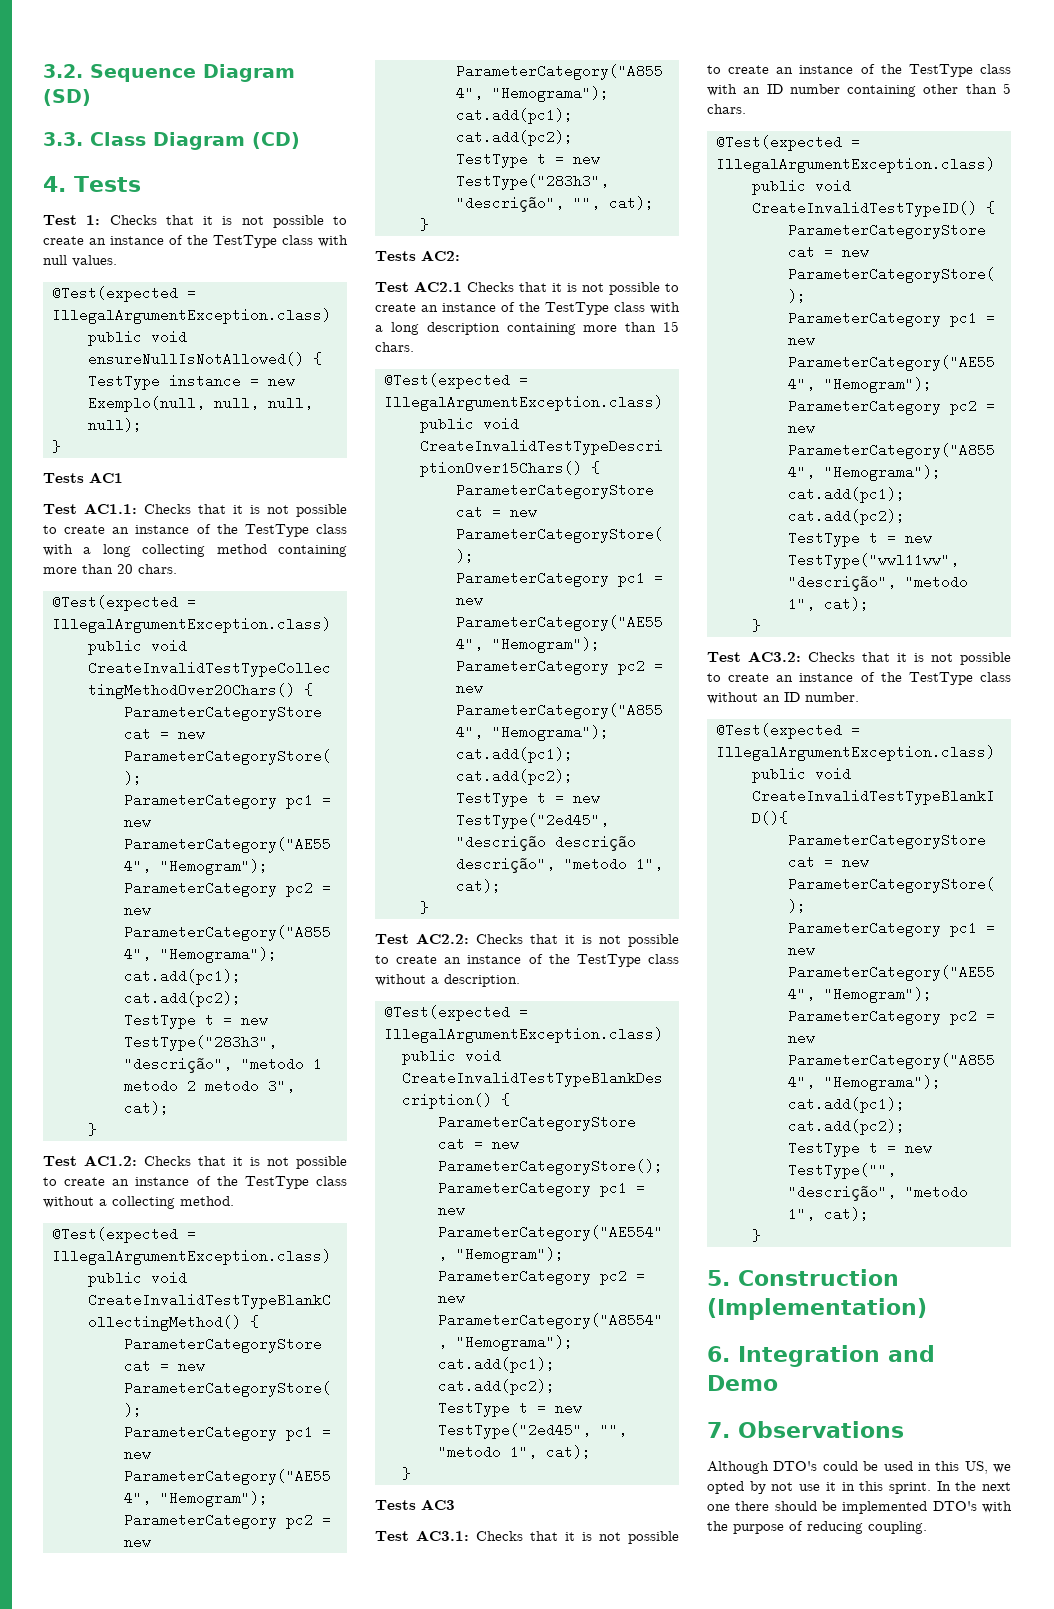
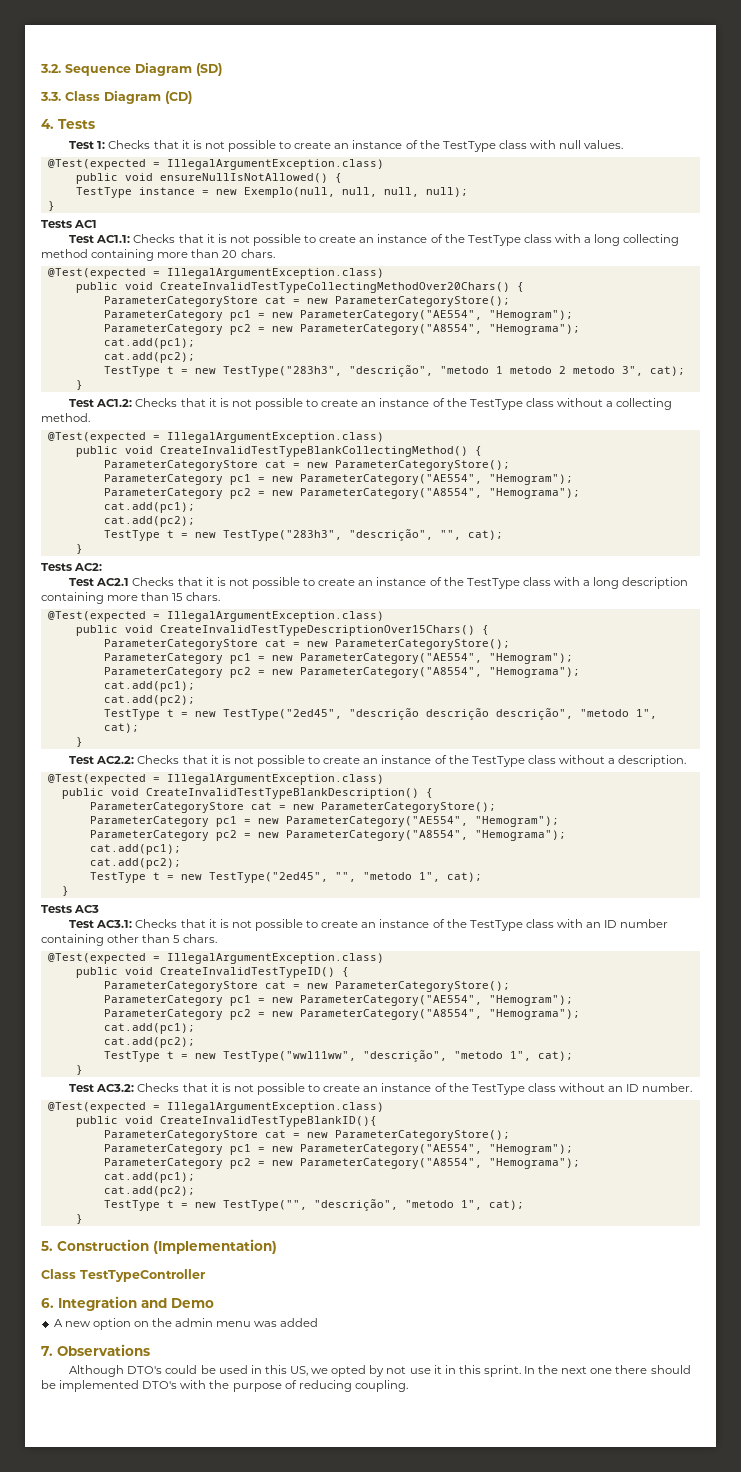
+ Class TestTypeController
+ A new option on the admin menu was added

